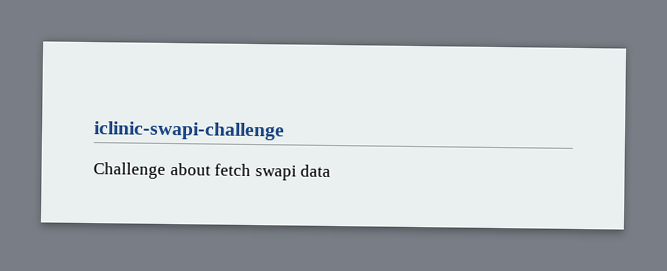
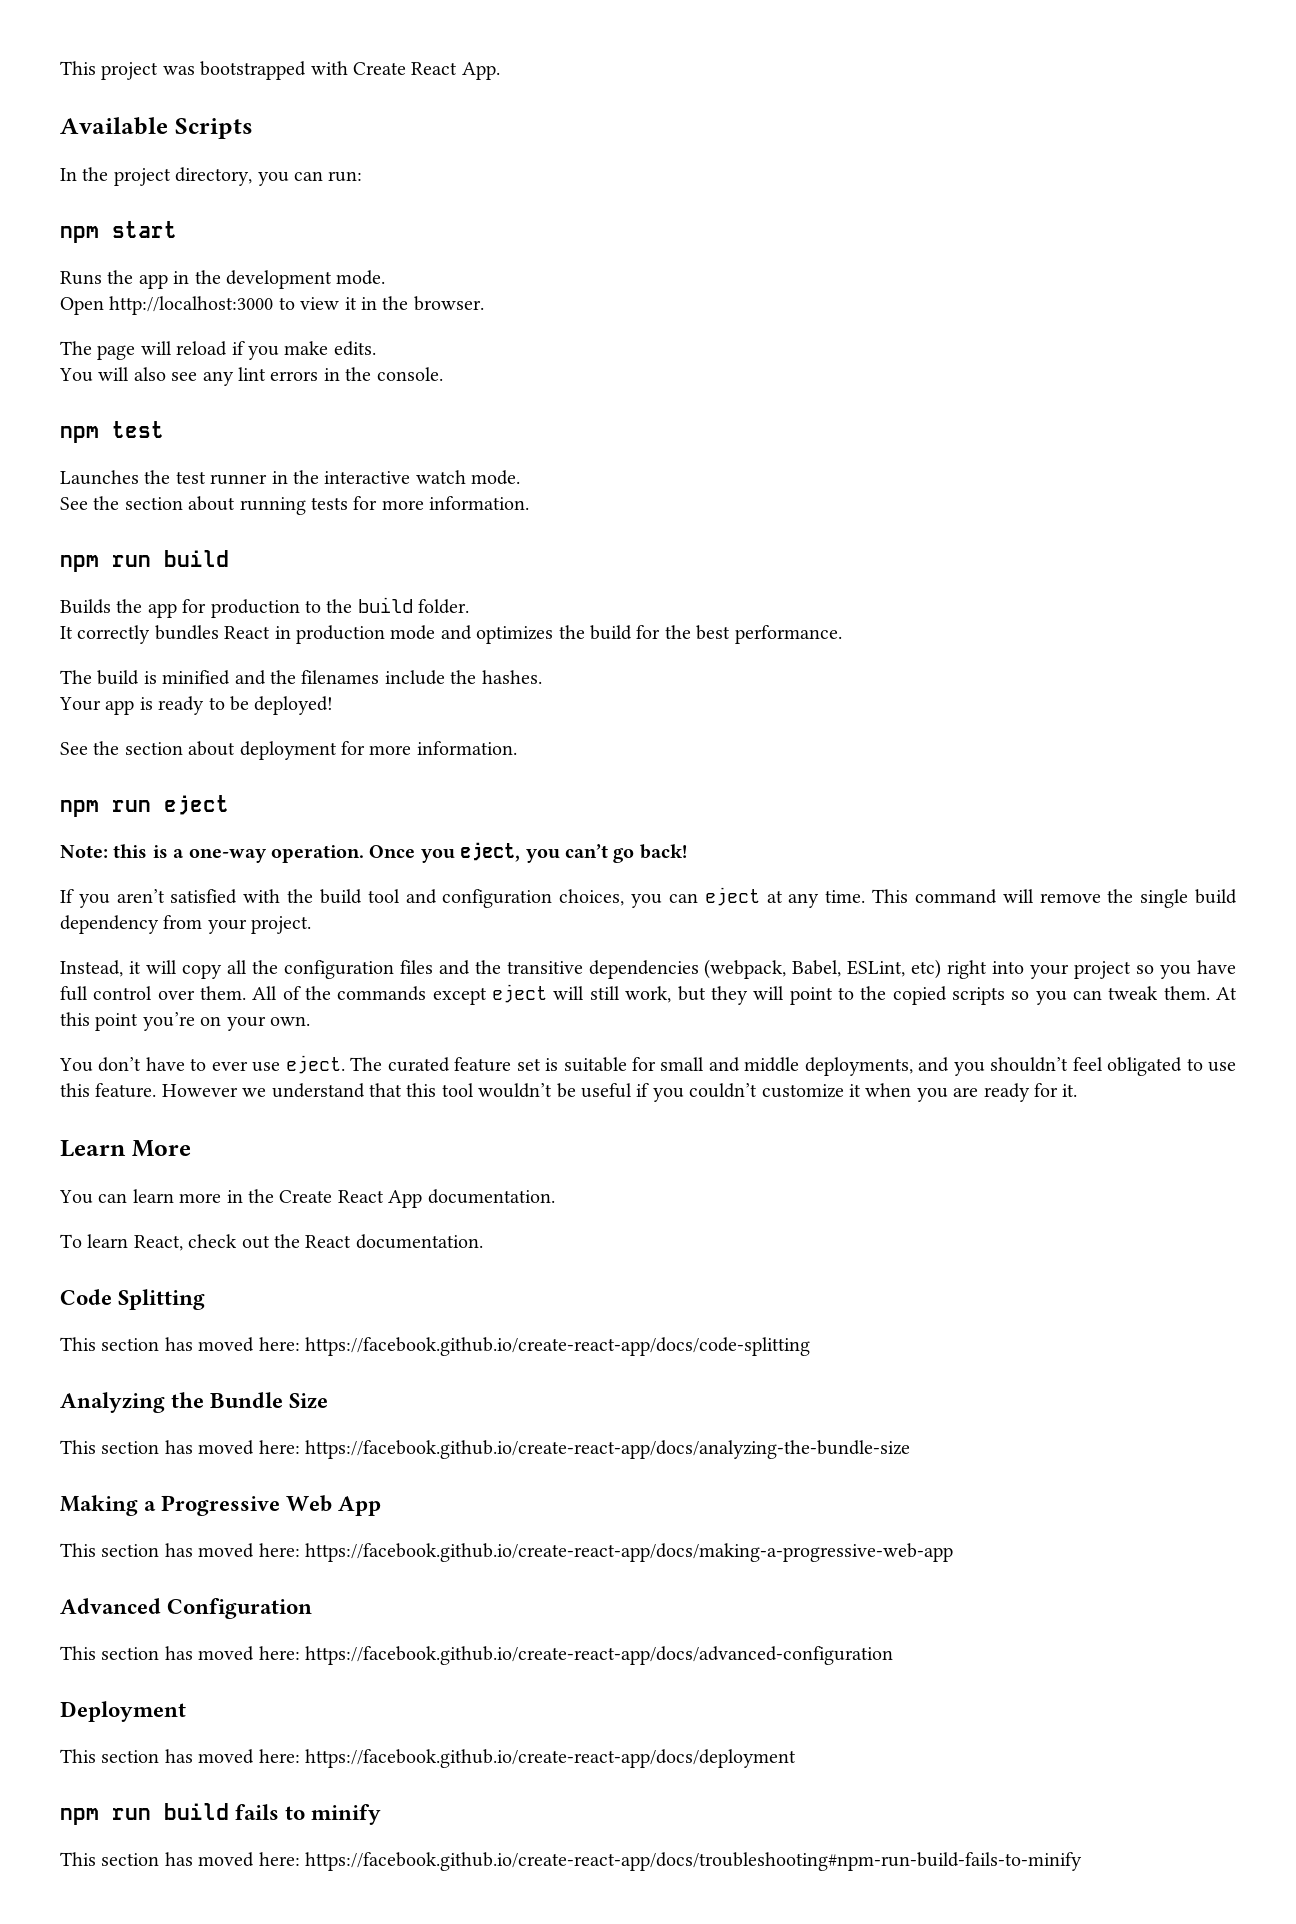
- iclinic-swapi-challenge
- Challenge about fetch swapi data
+ This project was bootstrapped with Create React App.
+ Available Scripts
+ In the project directory, you can run:
+ npm start
+ Runs the app in the development mode.
+ Open http://localhost:3000 to view it in the browser.
+ The page will reload if you make edits.
+ You will also see any lint errors in the console.
+ npm test
+ Launches the test runner in the interactive watch mode.
+ See the section about running tests for more information.
+ npm run build
+ Builds the app for production to the build folder.
+ It correctly bundles React in production mode and optimizes the build for the best performance.
+ The build is minified and the filenames include the hashes.
+ Your app is ready to be deployed!
+ See the section about deployment for more information.
+ npm run eject
+ Note: this is a one-way operation. Once you eject, you can’t go back!
+ If you aren’t satisfied with the build tool and configuration choices, you can eject at any time. This command will remove the single build dependency from your project.
+ Instead, it will copy all the configuration files and the transitive dependencies (webpack, Babel, ESLint, etc) right into your project so you have full control over them. All of the commands except eject will still work, but they will point to the copied scripts so you can tweak them. At this point you’re on your own.
+ You don’t have to ever use eject. The curated feature set is suitable for small and middle deployments, and you shouldn’t feel obligated to use this feature. However we understand that this tool wouldn’t be useful if you couldn’t customize it when you are ready for it.
+ Learn More
+ You can learn more in the Create React App documentation.
+ To learn React, check out the React documentation.
+ Code Splitting
+ This section has moved here: https://facebook.github.io/create-react-app/docs/code-splitting
+ Analyzing the Bundle Size
+ This section has moved here: https://facebook.github.io/create-react-app/docs/analyzing-the-bundle-size
+ Making a Progressive Web App
+ This section has moved here: https://facebook.github.io/create-react-app/docs/making-a-progressive-web-app
+ Advanced Configuration
+ This section has moved here: https://facebook.github.io/create-react-app/docs/advanced-configuration
+ Deployment
+ This section has moved here: https://facebook.github.io/create-react-app/docs/deployment
+ npm run build fails to minify
+ This section has moved here: https://facebook.github.io/create-react-app/docs/troubleshooting#npm-run-build-fails-to-minify

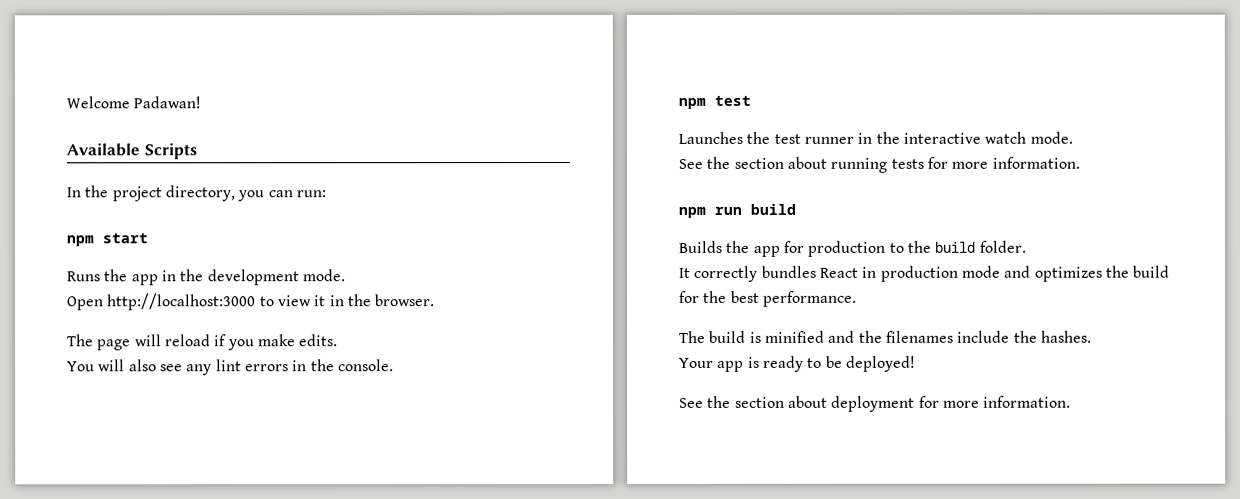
- This project was bootstrapped with Create React App.
+ Welcome Padawan!
- npm run eject
- Note: this is a one-way operation. Once you eject, you can’t go back!
- If you aren’t satisfied with the build tool and configuration choices, you can eject at any time. This command will remove the single build dependency from your project.
- Instead, it will copy all the configuration files and the transitive dependencies (webpack, Babel, ESLint, etc) right into your project so you have full control over them. All of the commands except eject will still work, but they will point to the copied scripts so you can tweak them. At this point you’re on your own.
- You don’t have to ever use eject. The curated feature set is suitable for small and middle deployments, and you shouldn’t feel obligated to use this feature. However we understand that this tool wouldn’t be useful if you couldn’t customize it when you are ready for it.
- Learn More
- You can learn more in the Create React App documentation.
- To learn React, check out the React documentation.
- Code Splitting
- This section has moved here: https://facebook.github.io/create-react-app/docs/code-splitting
- Analyzing the Bundle Size
- This section has moved here: https://facebook.github.io/create-react-app/docs/analyzing-the-bundle-size
- Making a Progressive Web App
- This section has moved here: https://facebook.github.io/create-react-app/docs/making-a-progressive-web-app
- Advanced Configuration
- This section has moved here: https://facebook.github.io/create-react-app/docs/advanced-configuration
- Deployment
- This section has moved here: https://facebook.github.io/create-react-app/docs/deployment
- npm run build fails to minify
- This section has moved here: https://facebook.github.io/create-react-app/docs/troubleshooting#npm-run-build-fails-to-minify

